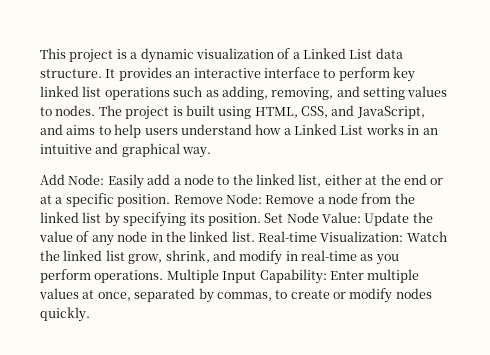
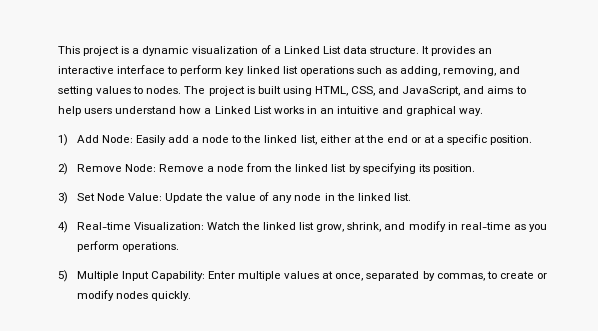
- Add Node:
+ 1) Add Node:
- Easily add a node to the linked list, either at the end or at a specific position. Remove Node:
+ Easily add a node to the linked list, either at the end or at a specific position.
+ 2) Remove Node:
- Remove a node from the linked list by specifying its position. Set Node Value:
+ Remove a node from the linked list by specifying its position.
+ 3) Set Node Value:
- Update the value of any node in the linked list. Real-time Visualization:
+ Update the value of any node in the linked list.
+ 4) Real-time Visualization:
- Watch the linked list grow, shrink, and modify in real-time as you perform operations. Multiple Input Capability:
+ Watch the linked list grow, shrink, and modify in real-time as you perform operations.
+ 5) Multiple Input Capability:

